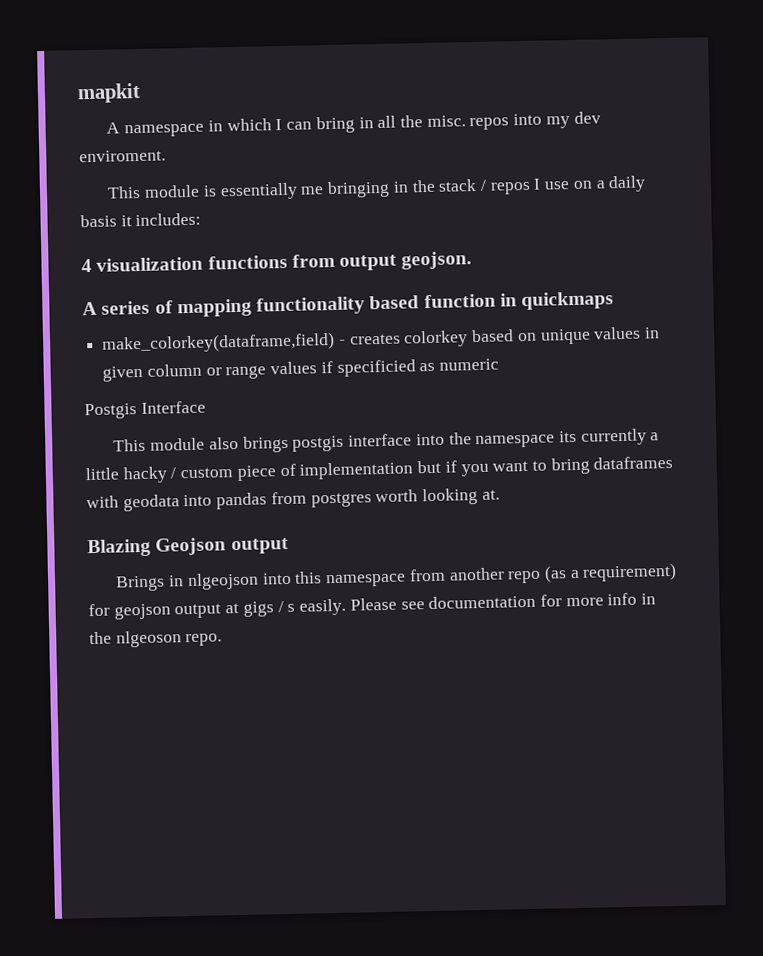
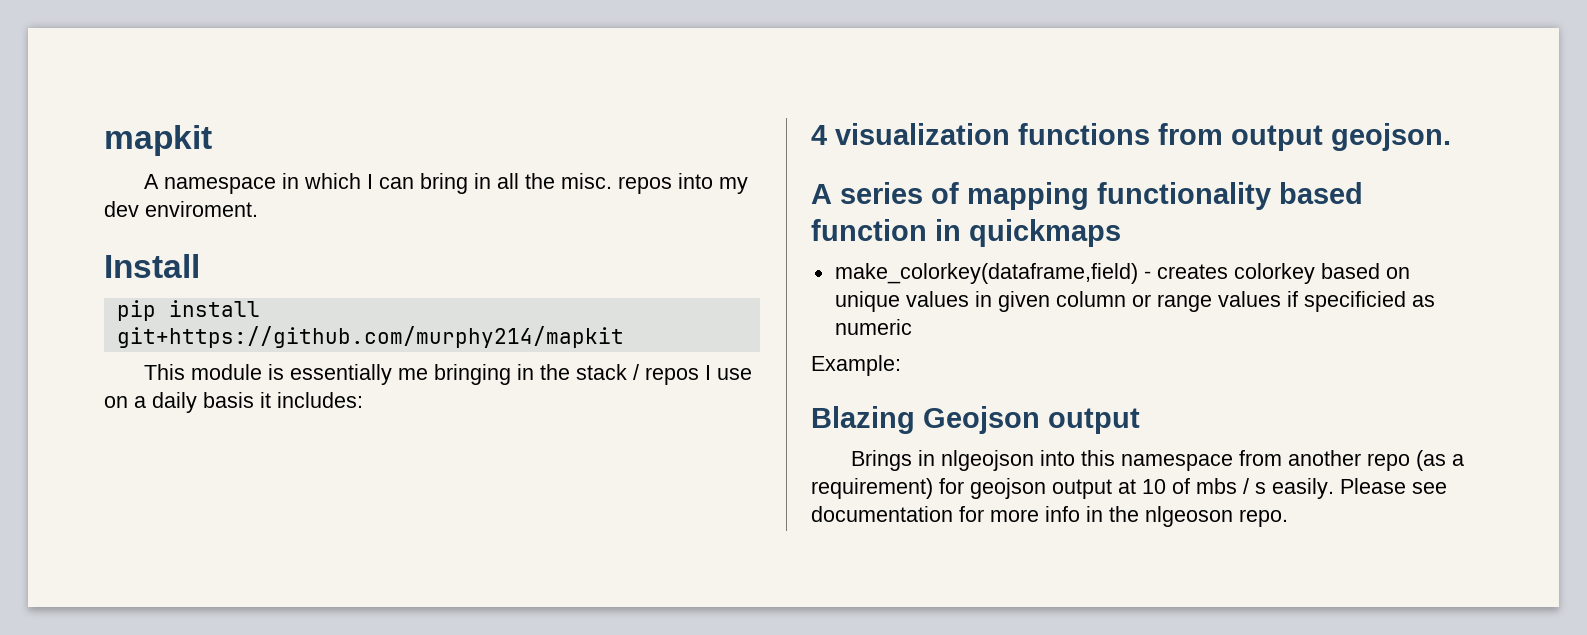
+ Install
+ pip install git+https://github.com/murphy214/mapkit
- Postgis Interface
- This module also brings postgis interface into the namespace its currently a little hacky / custom piece of implementation but if you want to bring dataframes with geodata into pandas from postgres worth looking at.
+ Example:
- Brings in nlgeojson into this namespace from another repo (as a requirement) for geojson output at gigs / s easily.
+ Brings in nlgeojson into this namespace from another repo (as a requirement) for geojson output at 10 of mbs / s easily.

